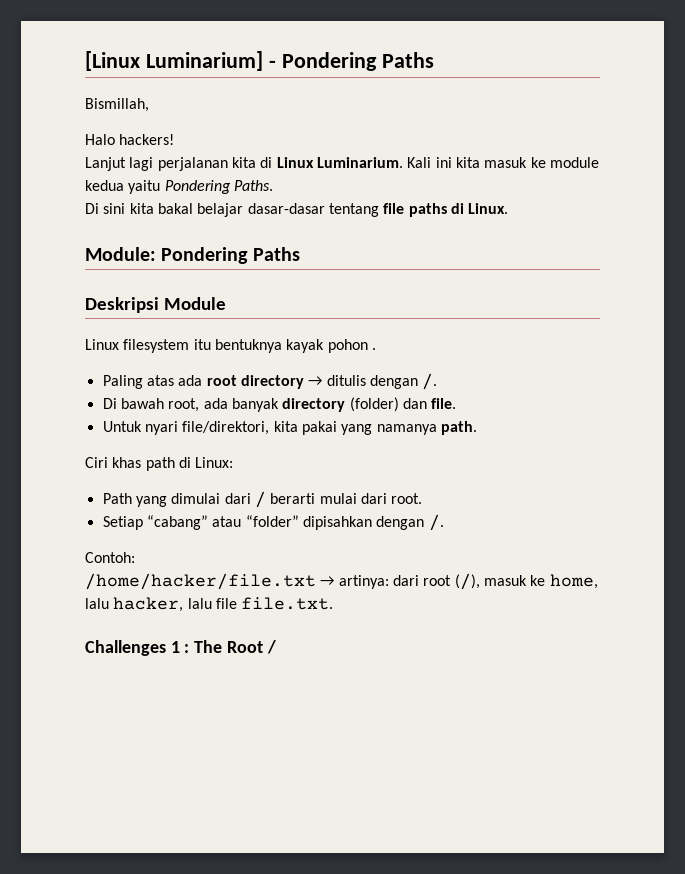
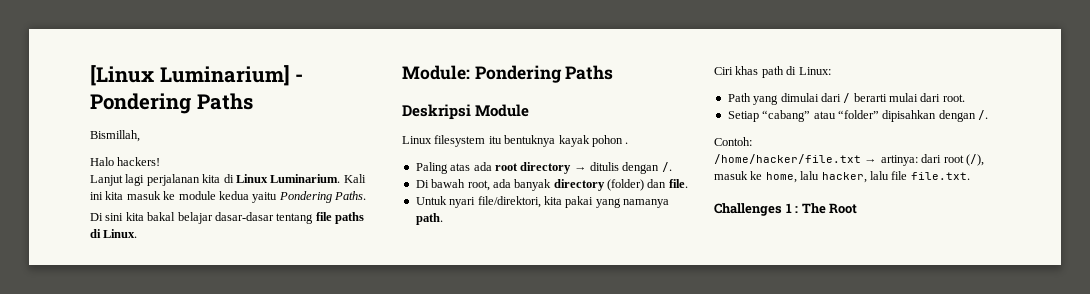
- Challenges 1 : The Root /
+ Challenges 1 : The Root

